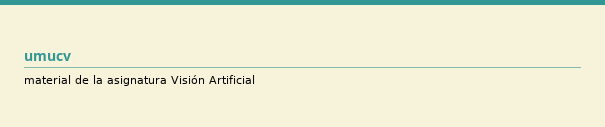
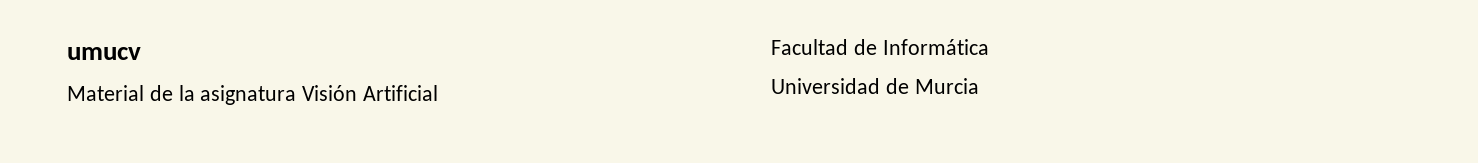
- material de la asignatura Visión Artificial
+ Material de la asignatura Visión Artificial
+ Facultad de Informática
+ Universidad de Murcia

